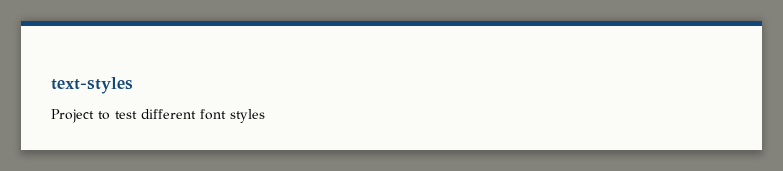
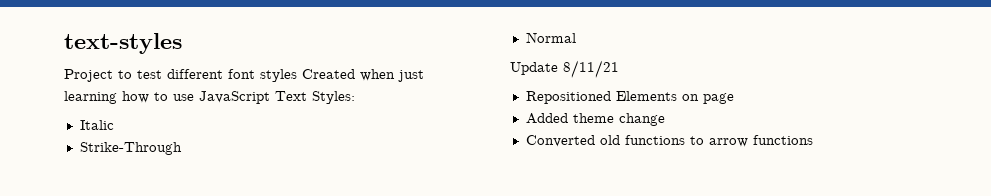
- Project to test different font styles
+ Project to test different font styles Created when just learning how to use JavaScript Text Styles:
+ Italic
+ Strike-Through
+ Normal
+ Update 8/11/21
+ Repositioned Elements on page
+ Added theme change
+ Converted old functions to arrow functions

